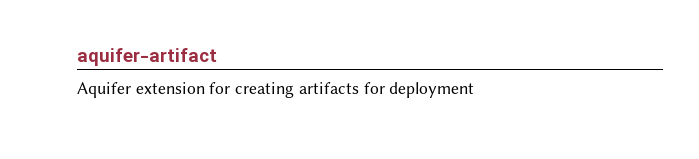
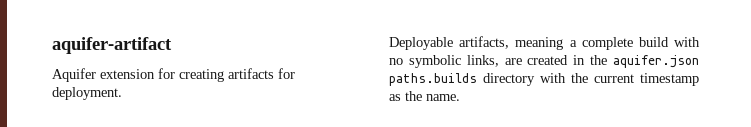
- Aquifer extension for creating artifacts for deployment
+ Aquifer extension for creating artifacts for deployment.
+ Deployable artifacts, meaning a complete build with no symbolic links, are created in the aquifer.json paths.builds directory with the current timestamp as the name.

